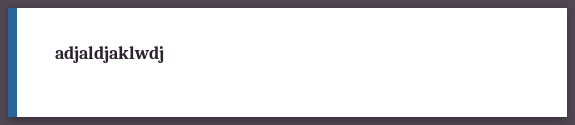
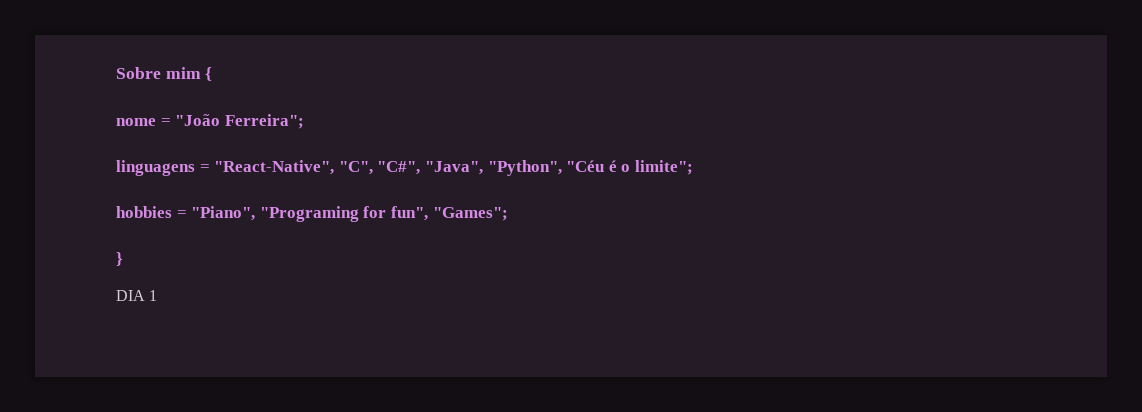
- adjaldjaklwdj
+ Sobre mim {
+ nome = "João Ferreira";
+ linguagens = "React-Native", "C", "C#", "Java", "Python", "Céu é o limite";
+ hobbies = "Piano", "Programing for fun", "Games";
+ }
+ DIA 1

